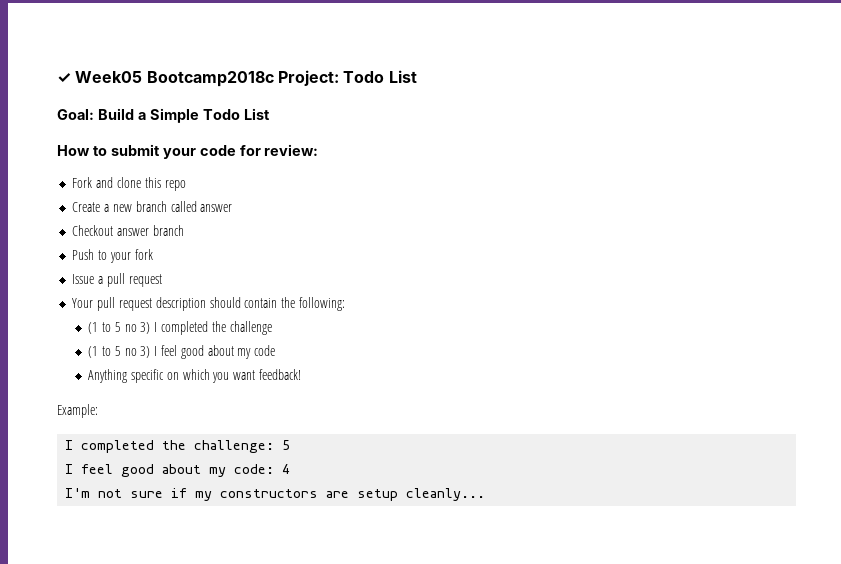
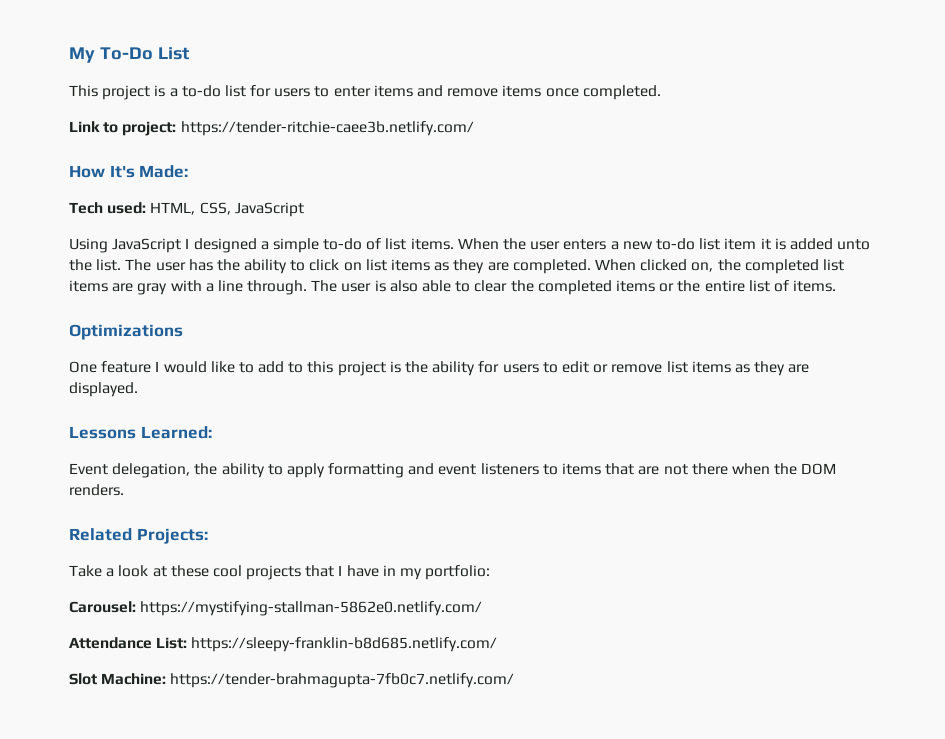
- ✓ Week05 Bootcamp2018c Project: Todo List
- Goal: Build a Simple Todo List
- How to submit your code for review:
- Fork and clone this repo
- Create a new branch called answer
- Checkout answer branch
- Push to your fork
- Issue a pull request
- Your pull request description should contain the following:
- (1 to 5 no 3) I completed the challenge
- (1 to 5 no 3) I feel good about my code
- Anything specific on which you want feedback!
- Example:
- I completed the challenge: 5
- I feel good about my code: 4
- I'm not sure if my constructors are setup cleanly...
+ My To-Do List
+ This project is a to-do list for users to enter items and remove items once completed.
+ Link to project: https://tender-ritchie-caee3b.netlify.com/
+ How It's Made:
+ Tech used: HTML, CSS, JavaScript
+ Using JavaScript I designed a simple to-do of list items. When the user enters a new to-do list item it is added unto the list. The user has the ability to click on list items as they are completed. When clicked on, the completed list items are gray with a line through. The user is also able to clear the completed items or the entire list of items.
+ Optimizations
+ One feature I would like to add to this project is the ability for users to edit or remove list items as they are displayed.
+ Lessons Learned:
+ Event delegation, the ability to apply formatting and event listeners to items that are not there when the DOM renders.
+ Related Projects:
+ Take a look at these cool projects that I have in my portfolio:
+ Carousel: https://mystifying-stallman-5862e0.netlify.com/
+ Attendance List: https://sleepy-franklin-b8d685.netlify.com/
+ Slot Machine: https://tender-brahmagupta-7fb0c7.netlify.com/

